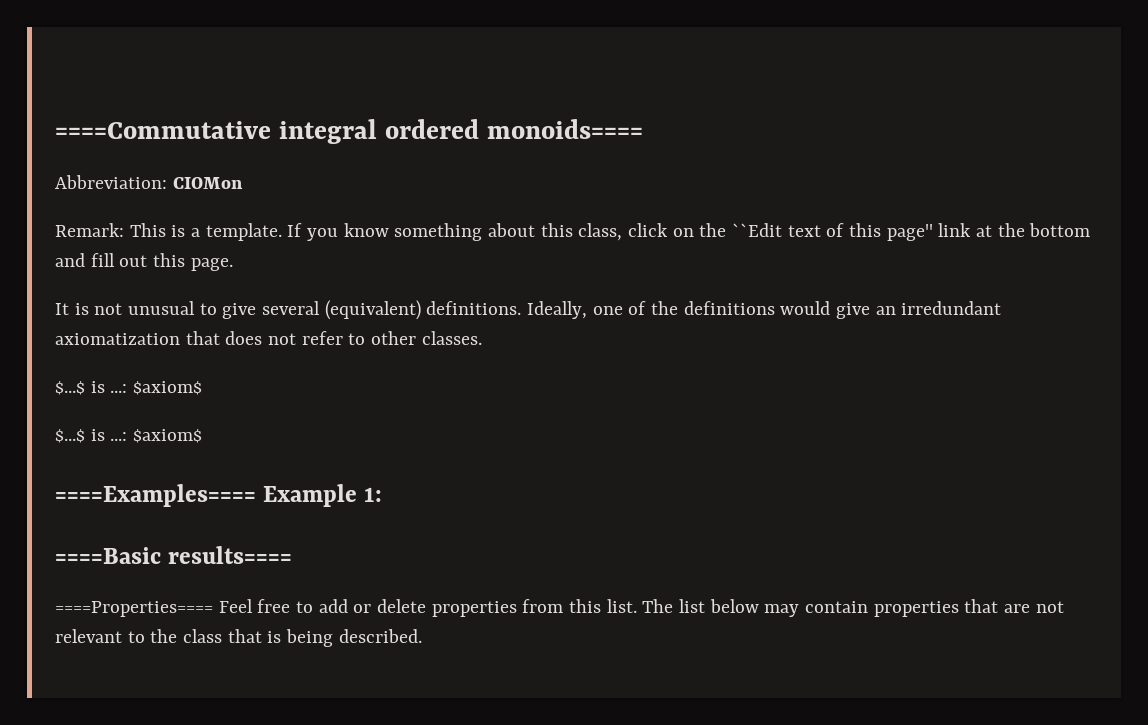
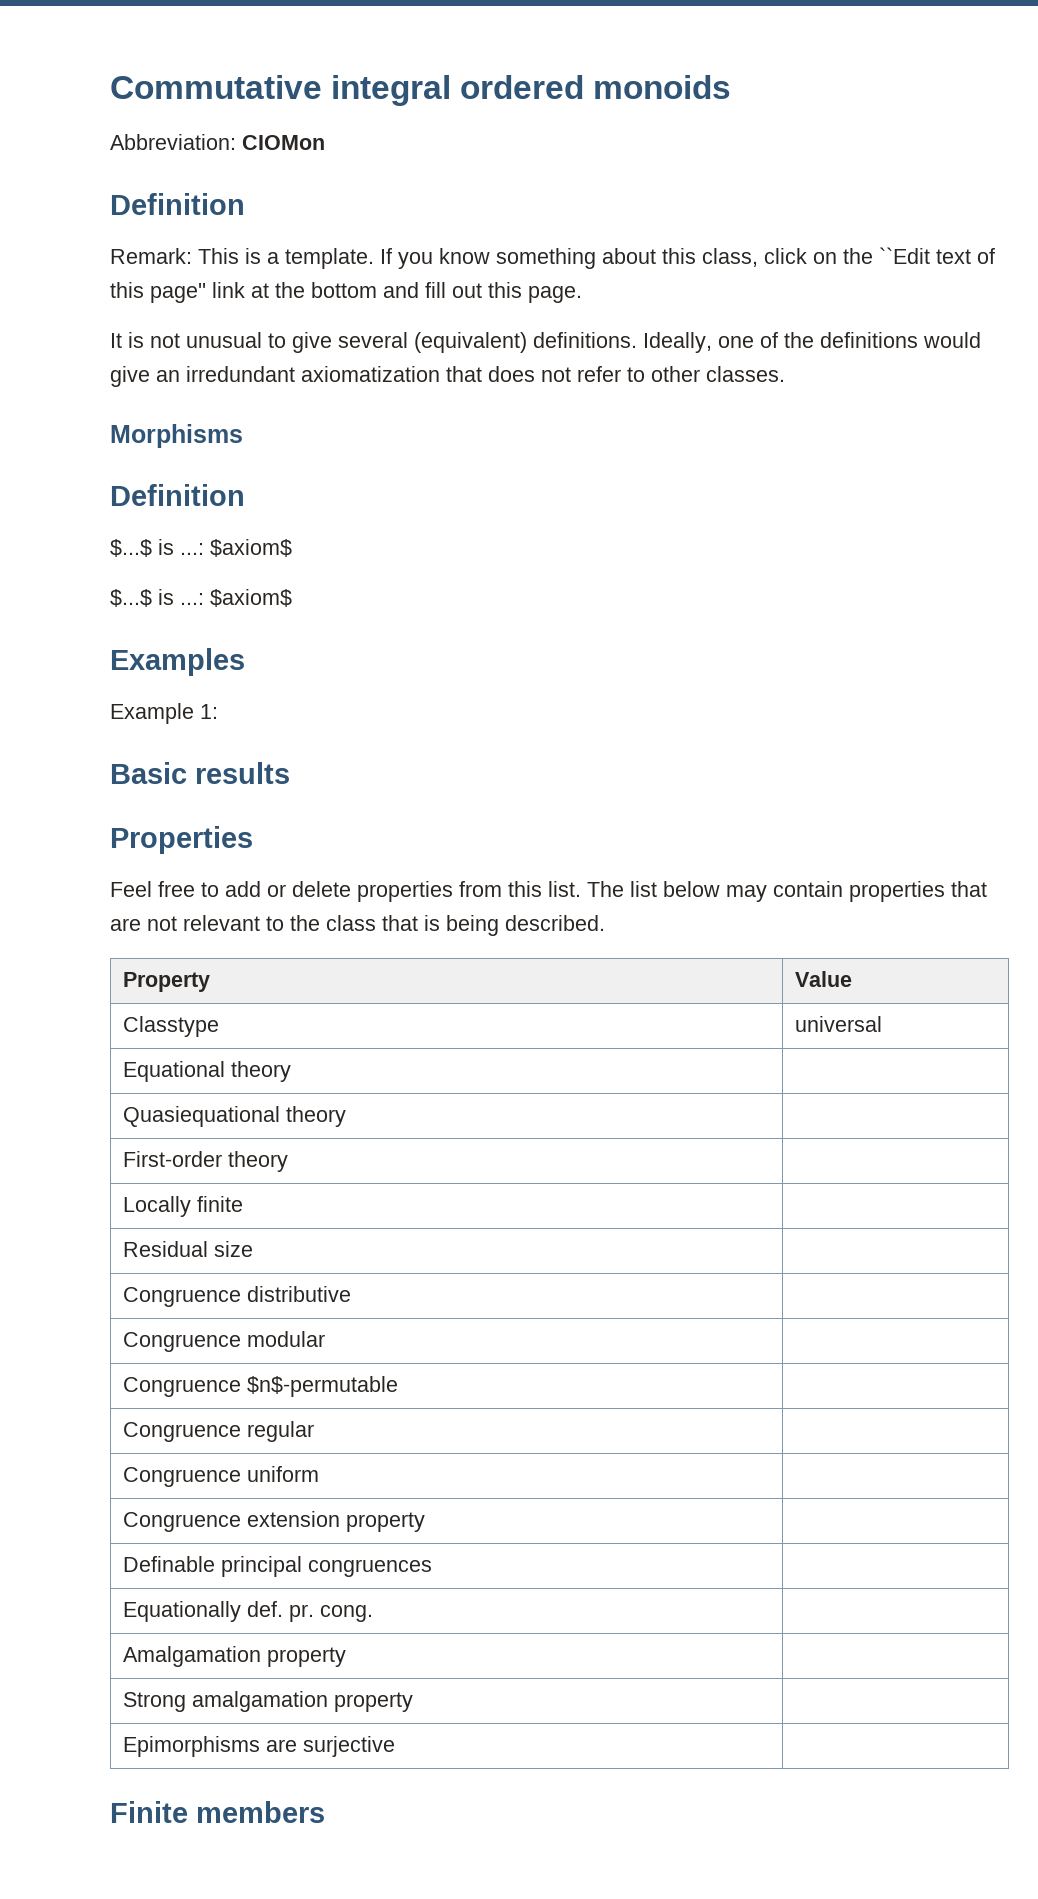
- ====Commutative integral ordered monoids====
+ Commutative integral ordered monoids
  Abbreviation: CIOMon
+ Definition
+ Morphisms
+ Definition
- ====Examples==== Example 1:
+ Examples
+ Example 1:
- ====Basic results====
- ====Properties==== Feel free to add or delete properties from this list.
+ Basic results
+ Properties
+ Feel free to add or delete properties from this list.
+ Property | Value
+ Classtype | universal
+ Equational theory |
+ Quasiequational theory |
+ First-order theory |
+ Locally finite |
+ Residual size |
+ Congruence distributive |
+ Congruence modular |
+ Congruence $n$-permutable |
+ Congruence regular |
+ Congruence uniform |
+ Congruence extension property |
+ Definable principal congruences |
+ Equationally def. pr. cong. |
+ Amalgamation property |
+ Strong amalgamation property |
+ Epimorphisms are surjective |
+ Finite members

